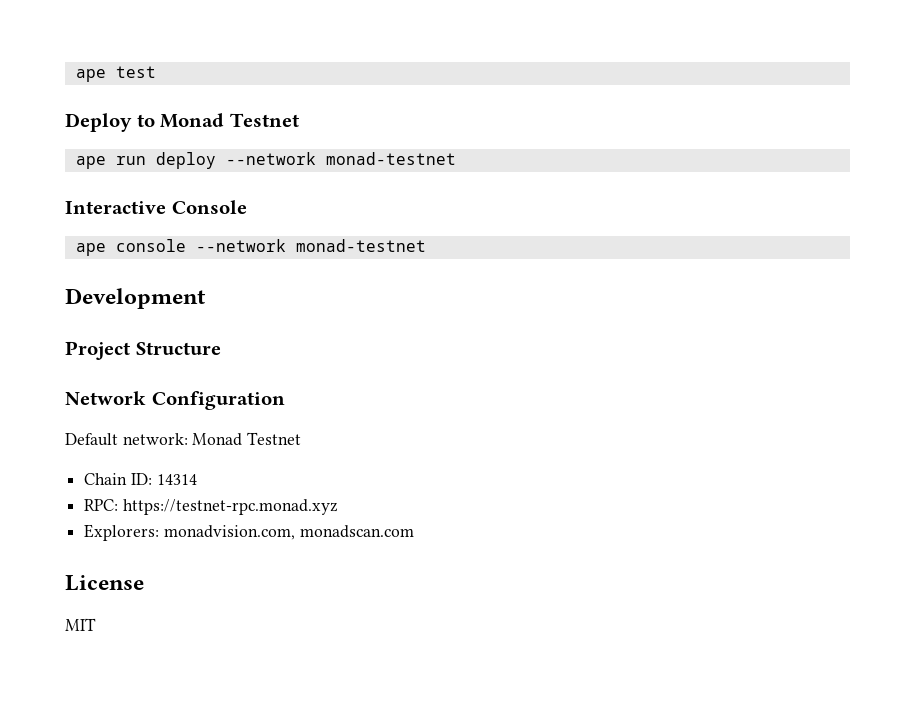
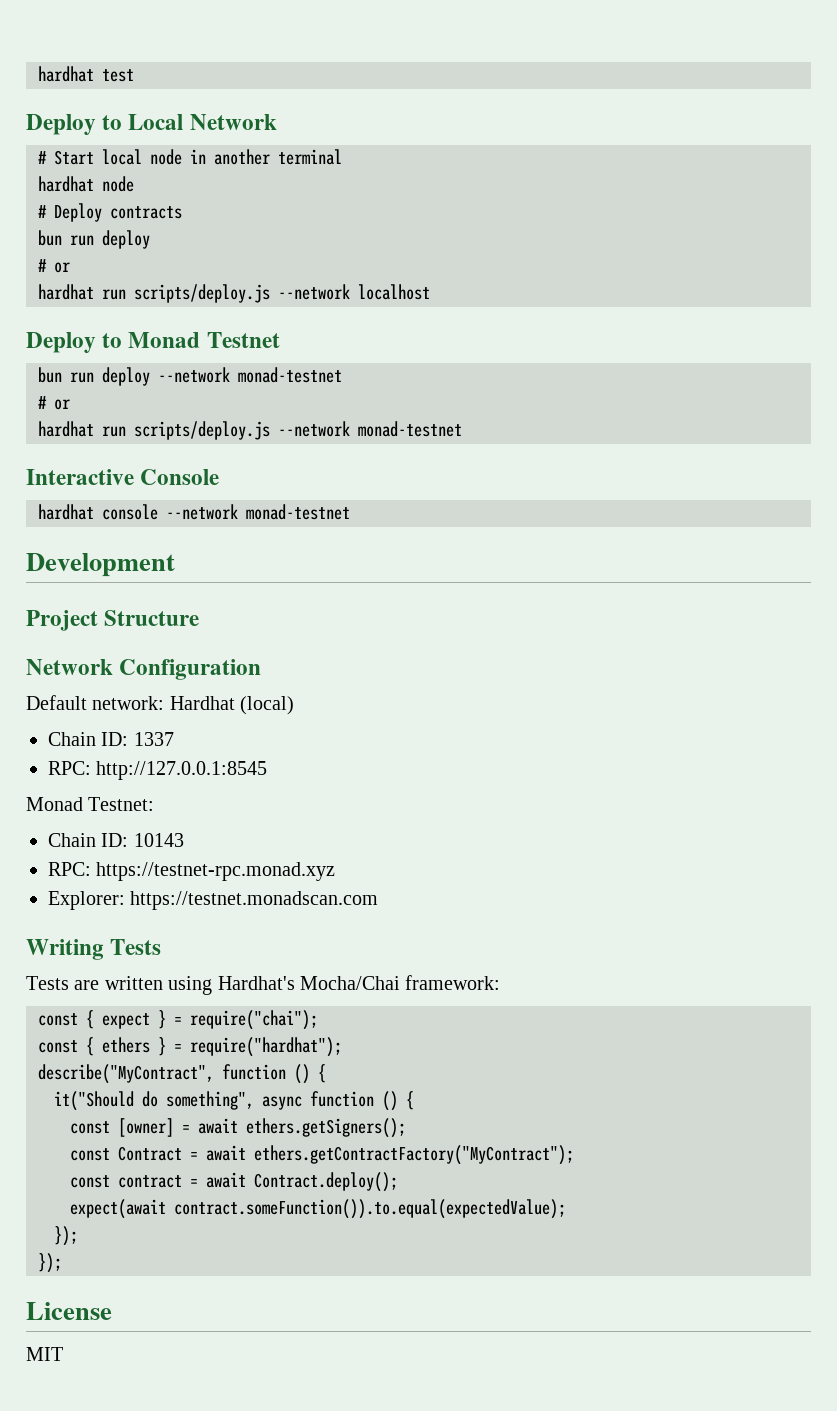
- ape test
+ hardhat test
+ Deploy to Local Network
+ # Start local node in another terminal
+ hardhat node
+ # Deploy contracts
+ bun run deploy
+ # or
+ hardhat run scripts/deploy.js --network localhost
- ape run deploy --network monad-testnet
+ bun run deploy --network monad-testnet
+ # or
+ hardhat run scripts/deploy.js --network monad-testnet
- ape console --network monad-testnet
+ hardhat console --network monad-testnet
- Default network: Monad Testnet
- Chain ID: 14314
+ Default network: Hardhat (local)
+ Chain ID: 1337
+ RPC: http://127.0.0.1:8545
+ Monad Testnet:
+ Chain ID: 10143
  RPC: https://testnet-rpc.monad.xyz
- Explorers: monadvision.com, monadscan.com
+ Explorer: https://testnet.monadscan.com
+ Writing Tests
+ Tests are written using Hardhat's Mocha/Chai framework:
+ const { expect } = require("chai");
+ const { ethers } = require("hardhat");
+ describe("MyContract", function () {
+ it("Should do something", async function () {
+ const [owner] = await ethers.getSigners();
+ const Contract = await ethers.getContractFactory("MyContract");
+ const contract = await Contract.deploy();
+ expect(await contract.someFunction()).to.equal(expectedValue);
+ });
+ });

